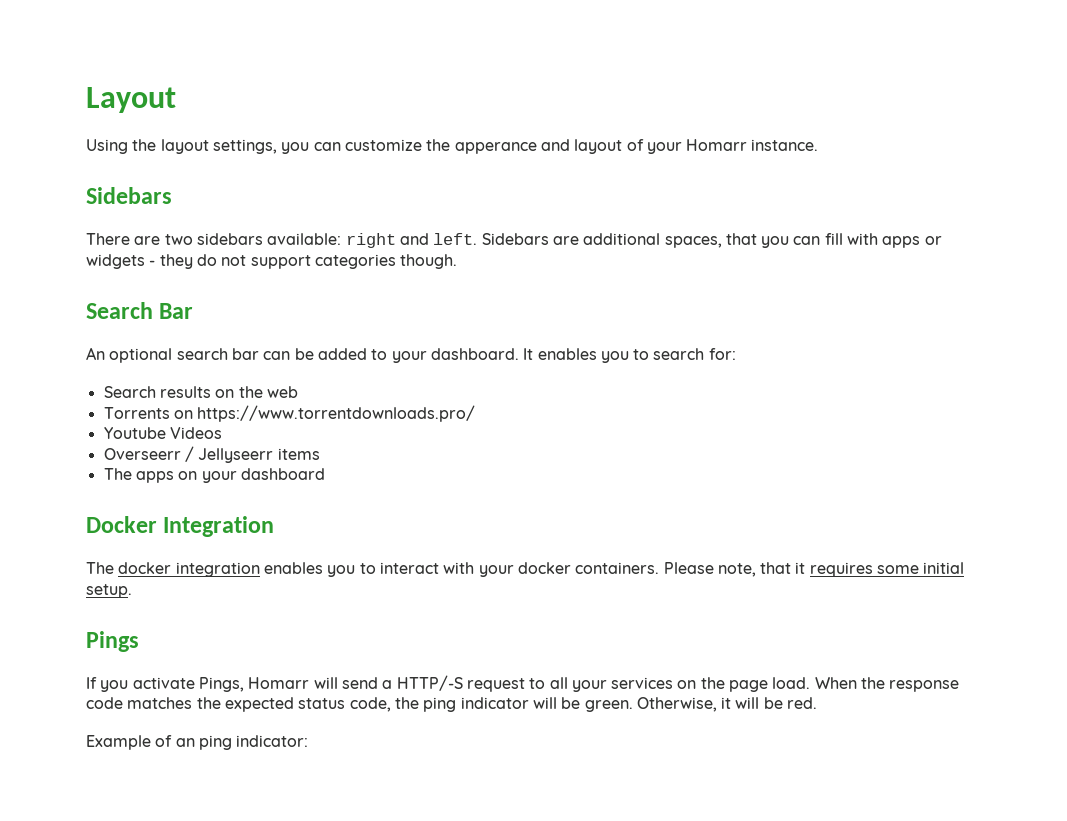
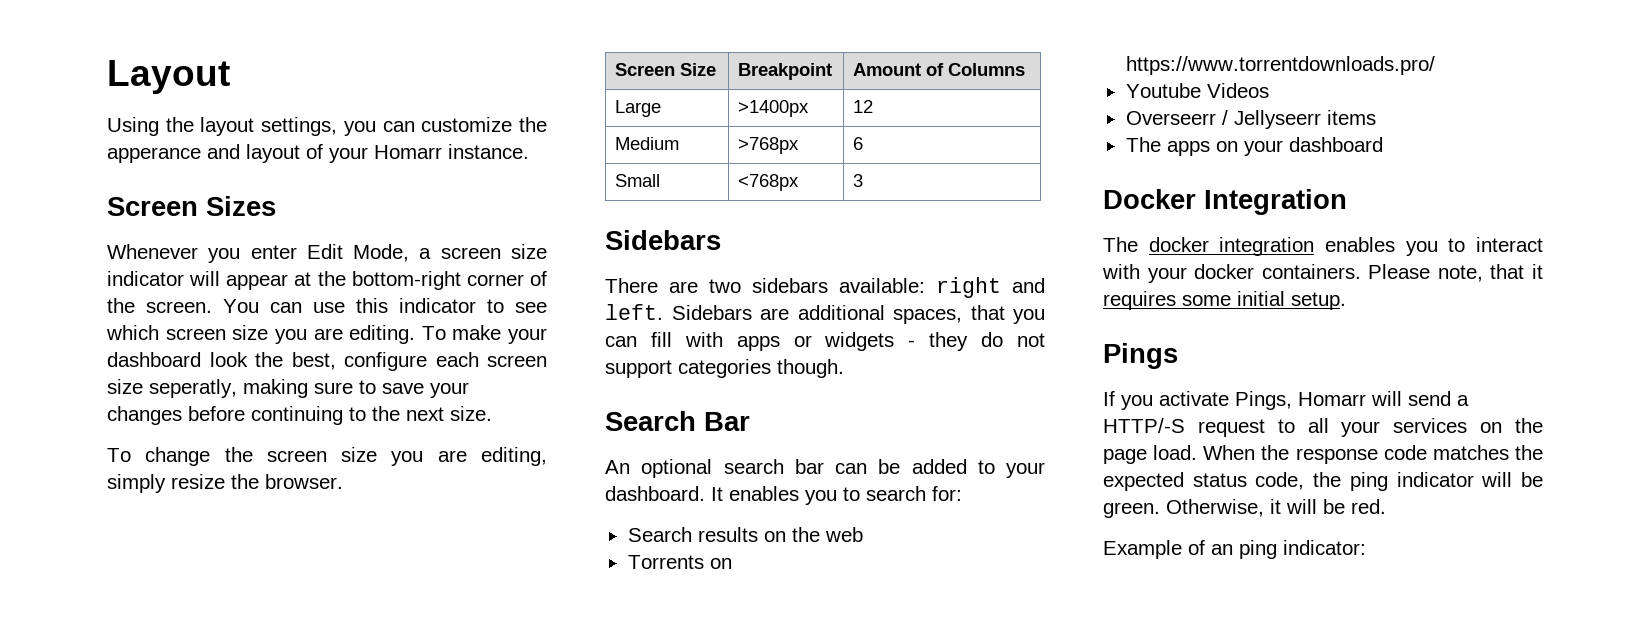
+ Screen Sizes
+ Whenever you enter Edit Mode, a screen size indicator will appear at the bottom-right corner of the screen. You can use this indicator to see which screen size you are editing. To make your dashboard look the best, configure each screen size seperatly, making sure to save your changes before continuing to the next size.
+ To change the screen size you are editing, simply resize the browser.
+ Screen Size | Breakpoint | Amount of Columns
+ Large | >1400px | 12
+ Medium | >768px | 6
+ Small | <768px | 3

